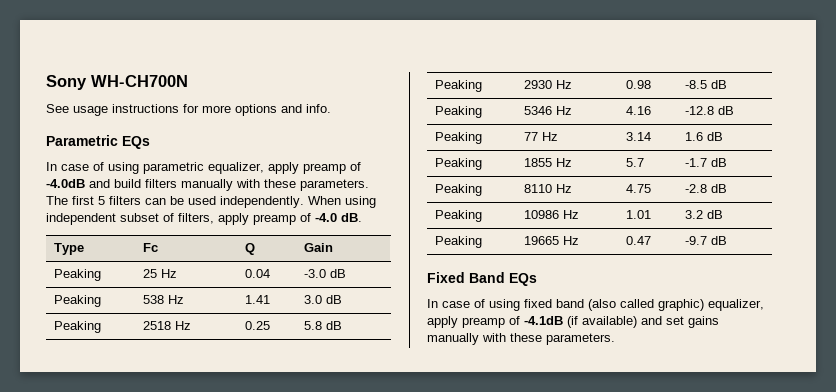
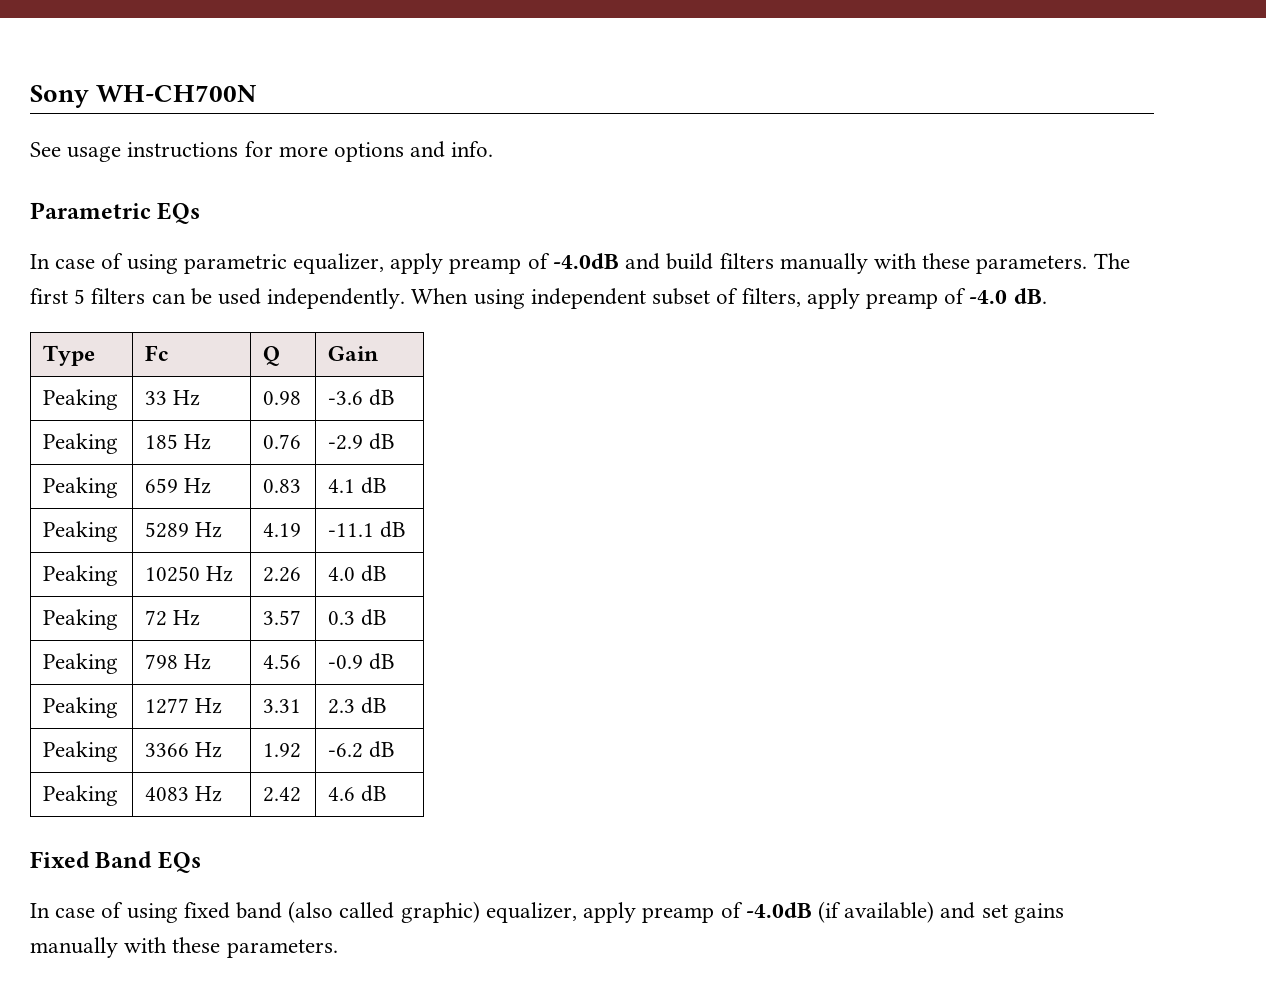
- Peaking | 25 Hz | 0.04 | -3.0 dB
- Peaking | 538 Hz | 1.41 | 3.0 dB
- Peaking | 2518 Hz | 0.25 | 5.8 dB
- Peaking | 2930 Hz | 0.98 | -8.5 dB
- Peaking | 5346 Hz | 4.16 | -12.8 dB
- Peaking | 77 Hz | 3.14 | 1.6 dB
- Peaking | 1855 Hz | 5.7 | -1.7 dB
- Peaking | 8110 Hz | 4.75 | -2.8 dB
- Peaking | 10986 Hz | 1.01 | 3.2 dB
- Peaking | 19665 Hz | 0.47 | -9.7 dB
+ Peaking | 33 Hz | 0.98 | -3.6 dB
+ Peaking | 185 Hz | 0.76 | -2.9 dB
+ Peaking | 659 Hz | 0.83 | 4.1 dB
+ Peaking | 5289 Hz | 4.19 | -11.1 dB
+ Peaking | 10250 Hz | 2.26 | 4.0 dB
+ Peaking | 72 Hz | 3.57 | 0.3 dB
+ Peaking | 798 Hz | 4.56 | -0.9 dB
+ Peaking | 1277 Hz | 3.31 | 2.3 dB
+ Peaking | 3366 Hz | 1.92 | -6.2 dB
+ Peaking | 4083 Hz | 2.42 | 4.6 dB
- In case of using fixed band (also called graphic) equalizer, apply preamp of -4.1dB (if available) and set gains manually with these parameters.
+ In case of using fixed band (also called graphic) equalizer, apply preamp of -4.0dB (if available) and set gains manually with these parameters.

